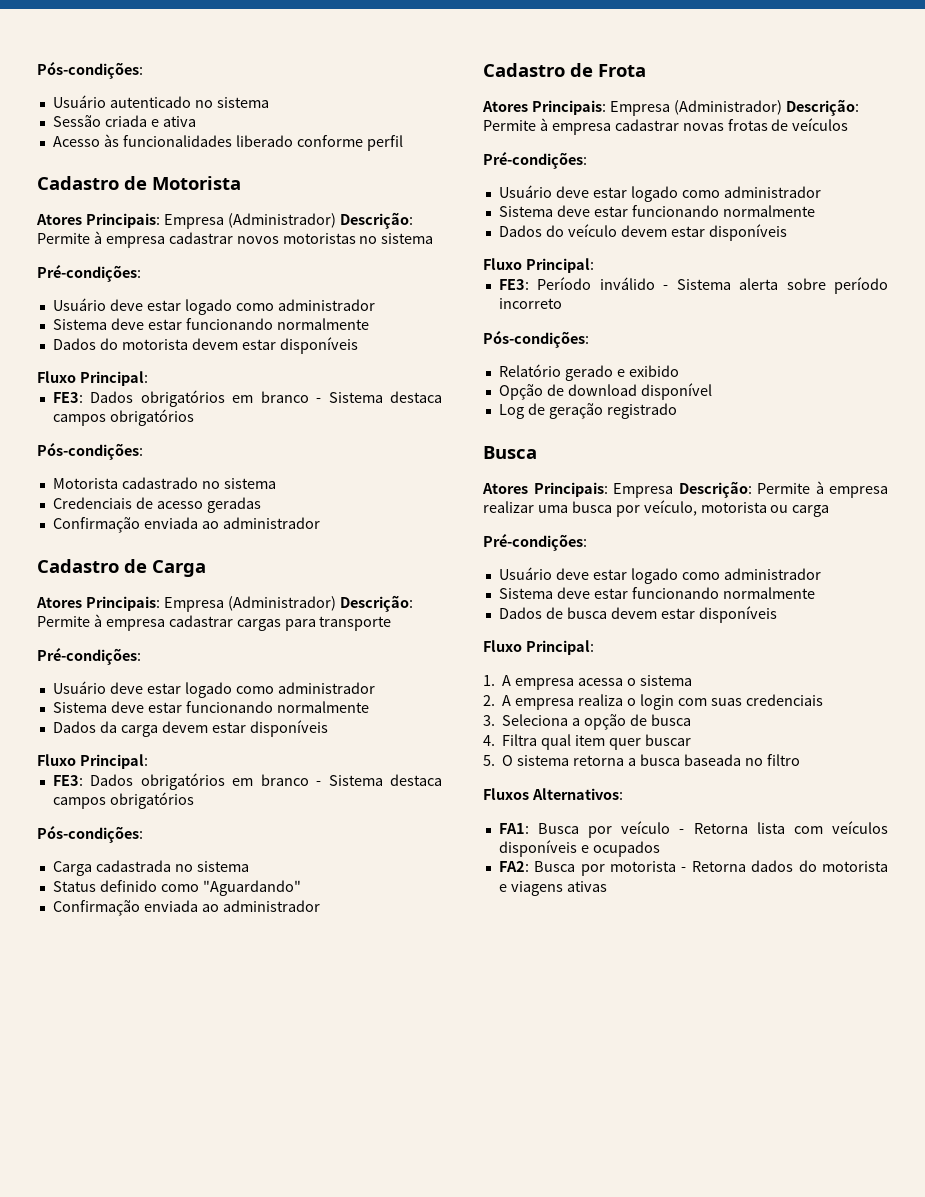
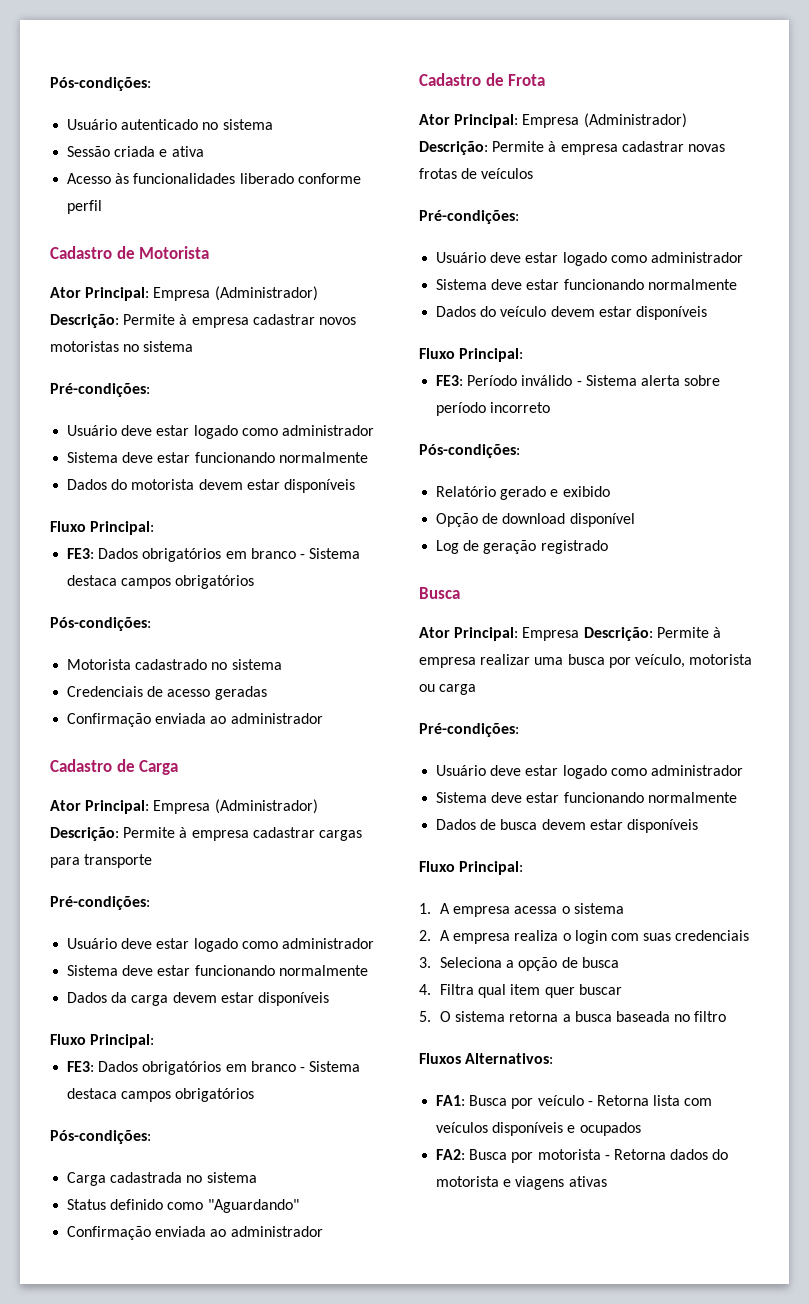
- Atores Principais: Empresa (Administrador) Descrição: Permite à empresa cadastrar novos motoristas no sistema
+ Ator Principal: Empresa (Administrador) Descrição: Permite à empresa cadastrar novos motoristas no sistema
- Atores Principais: Empresa (Administrador) Descrição: Permite à empresa cadastrar cargas para transporte
+ Ator Principal: Empresa (Administrador) Descrição: Permite à empresa cadastrar cargas para transporte
- Atores Principais: Empresa (Administrador) Descrição: Permite à empresa cadastrar novas frotas de veículos
+ Ator Principal: Empresa (Administrador) Descrição: Permite à empresa cadastrar novas frotas de veículos
- Atores Principais: Empresa Descrição: Permite à empresa realizar uma busca por veículo, motorista ou carga
+ Ator Principal: Empresa Descrição: Permite à empresa realizar uma busca por veículo, motorista ou carga

